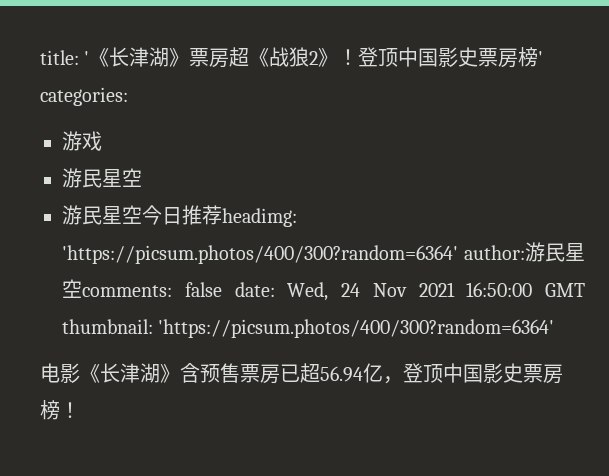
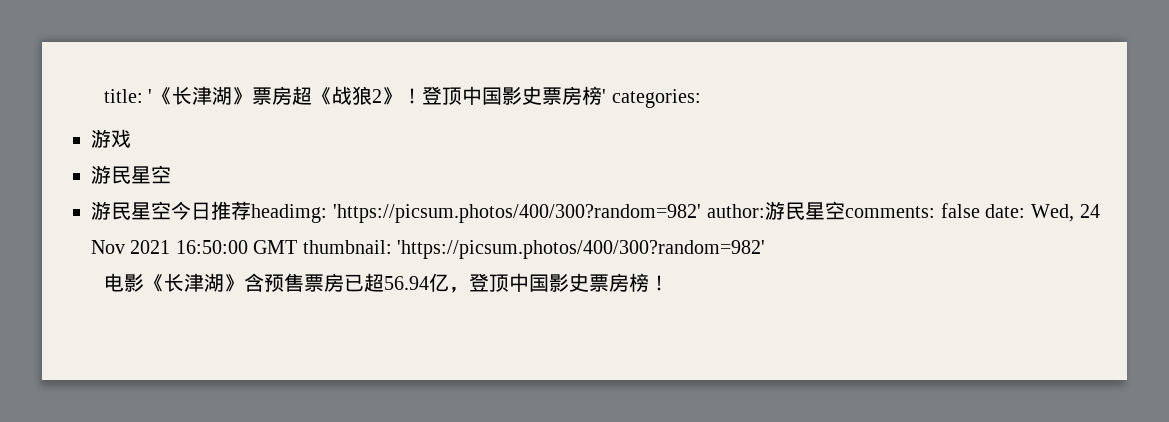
- 游民星空今日推荐headimg: 'https://picsum.photos/400/300?random=6364' author:游民星空comments: false date: Wed, 24 Nov 2021 16:50:00 GMT thumbnail: 'https://picsum.photos/400/300?random=6364'
+ 游民星空今日推荐headimg: 'https://picsum.photos/400/300?random=982' author:游民星空comments: false date: Wed, 24 Nov 2021 16:50:00 GMT thumbnail: 'https://picsum.photos/400/300?random=982'

